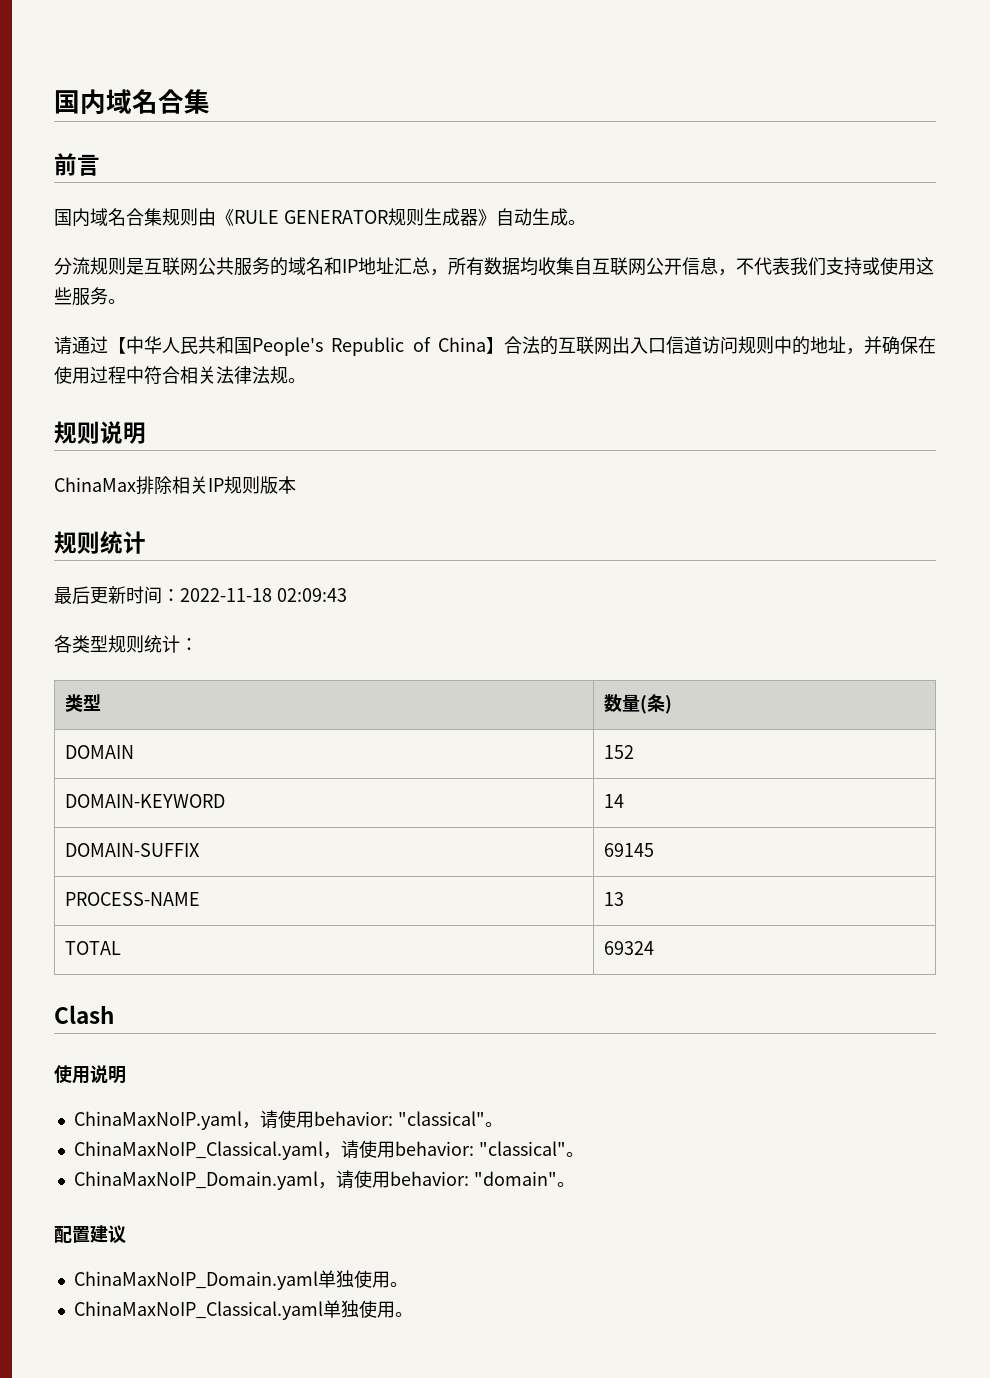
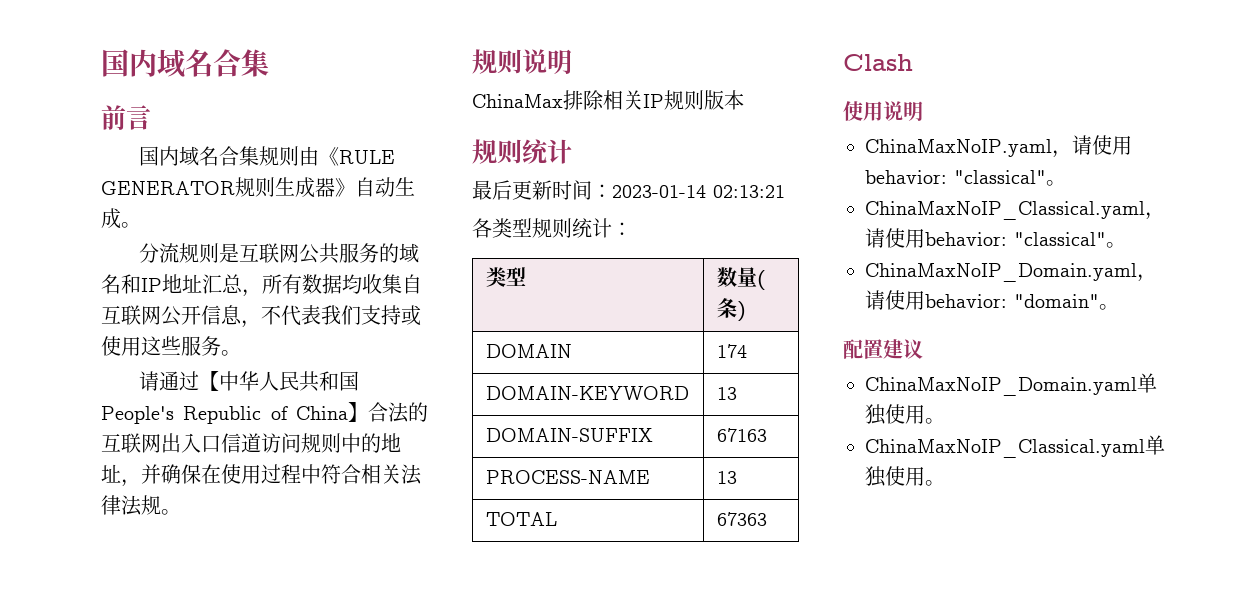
- 最后更新时间：2022-11-18 02:09:43
+ 最后更新时间：2023-01-14 02:13:21
- DOMAIN | 152
+ DOMAIN | 174
- DOMAIN-KEYWORD | 14
+ DOMAIN-KEYWORD | 13
- DOMAIN-SUFFIX | 69145
+ DOMAIN-SUFFIX | 67163
- TOTAL | 69324
+ TOTAL | 67363

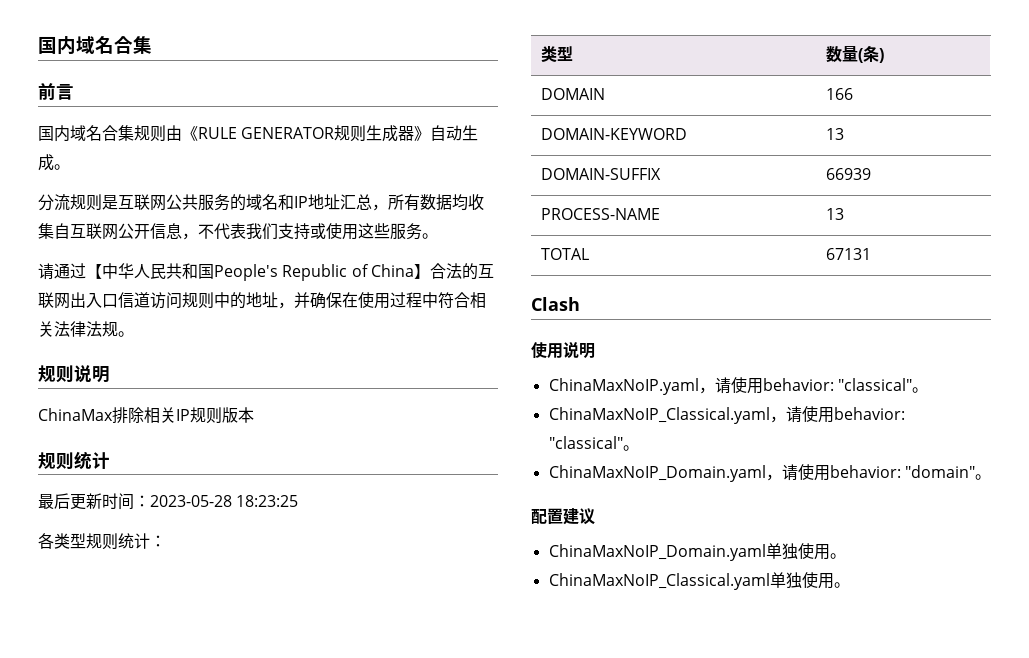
- 最后更新时间：2023-01-14 02:13:21
+ 最后更新时间：2023-05-28 18:23:25
- DOMAIN | 174
+ DOMAIN | 166
- DOMAIN-SUFFIX | 67163
+ DOMAIN-SUFFIX | 66939
- TOTAL | 67363
+ TOTAL | 67131

